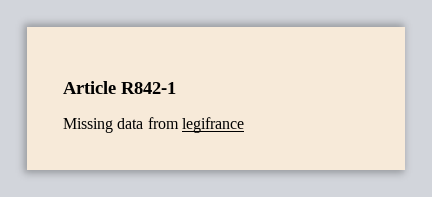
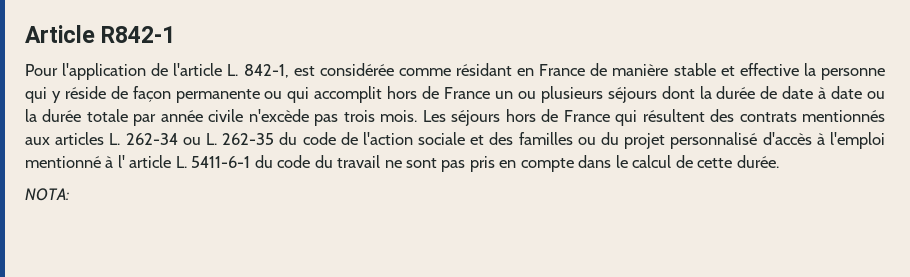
- Missing data from legifrance
+ Pour l'application de l'article L. 842-1, est considérée comme résidant en France de manière stable et effective la personne qui y réside de façon permanente ou qui accomplit hors de France un ou plusieurs séjours dont la durée de date à date ou la durée totale par année civile n'excède pas trois mois. Les séjours hors de France qui résultent des contrats mentionnés aux articles L. 262-34 ou L. 262-35 du code de l'action sociale et des familles ou du projet personnalisé d'accès à l'emploi mentionné à l' article L. 5411-6-1 du code du travail ne sont pas pris en compte dans le calcul de cette durée.
+ NOTA:

